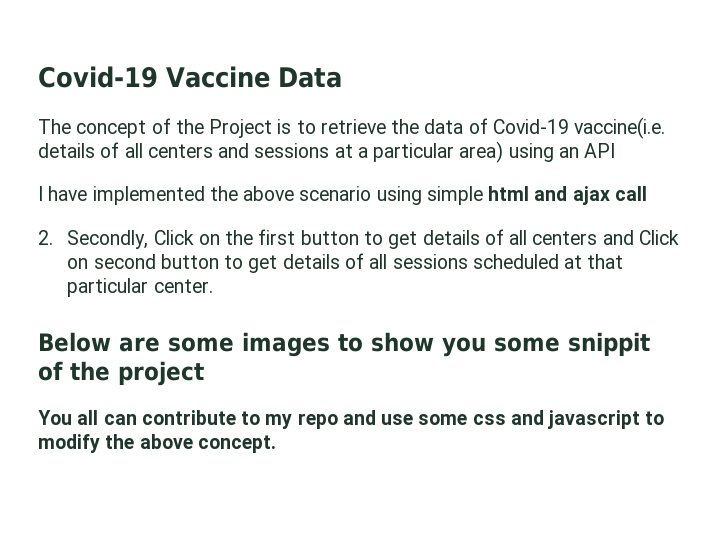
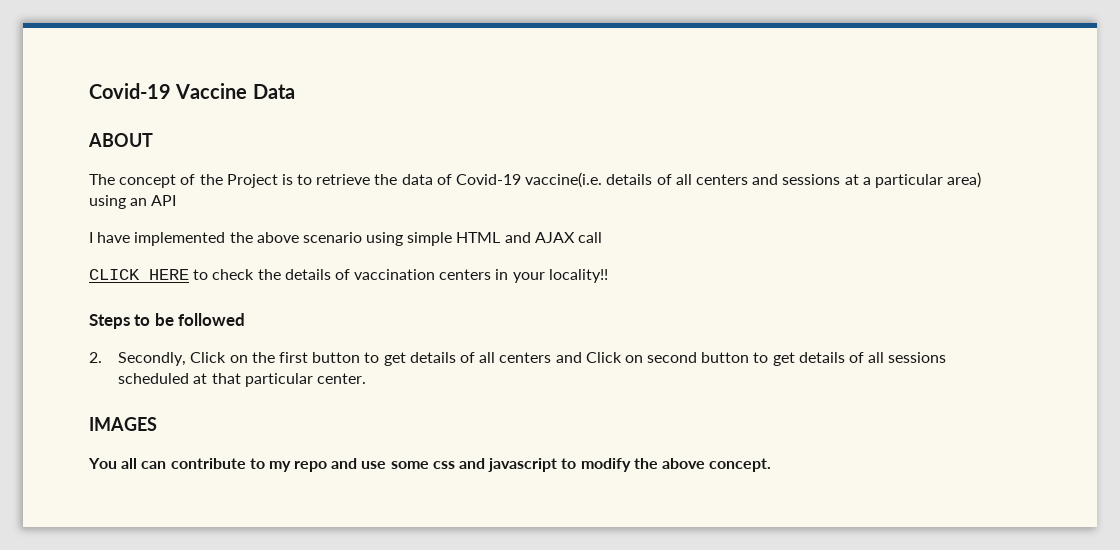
+ ABOUT
- I have implemented the above scenario using simple html and ajax call
+ I have implemented the above scenario using simple HTML and AJAX call
+ CLICK HERE to check the details of vaccination centers in your locality!!
+ Steps to be followed
- Below are some images to show you some snippit of the project
+ IMAGES

